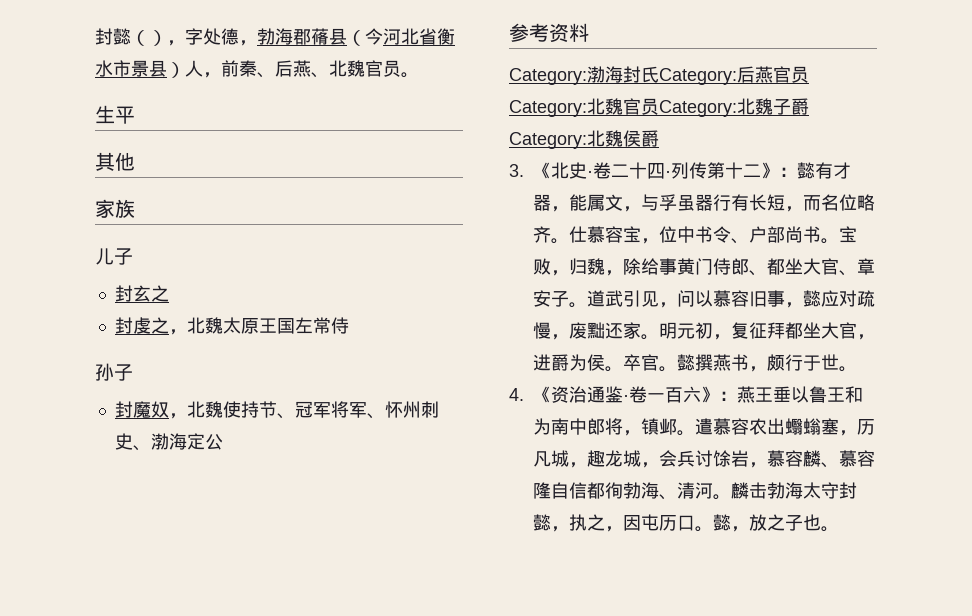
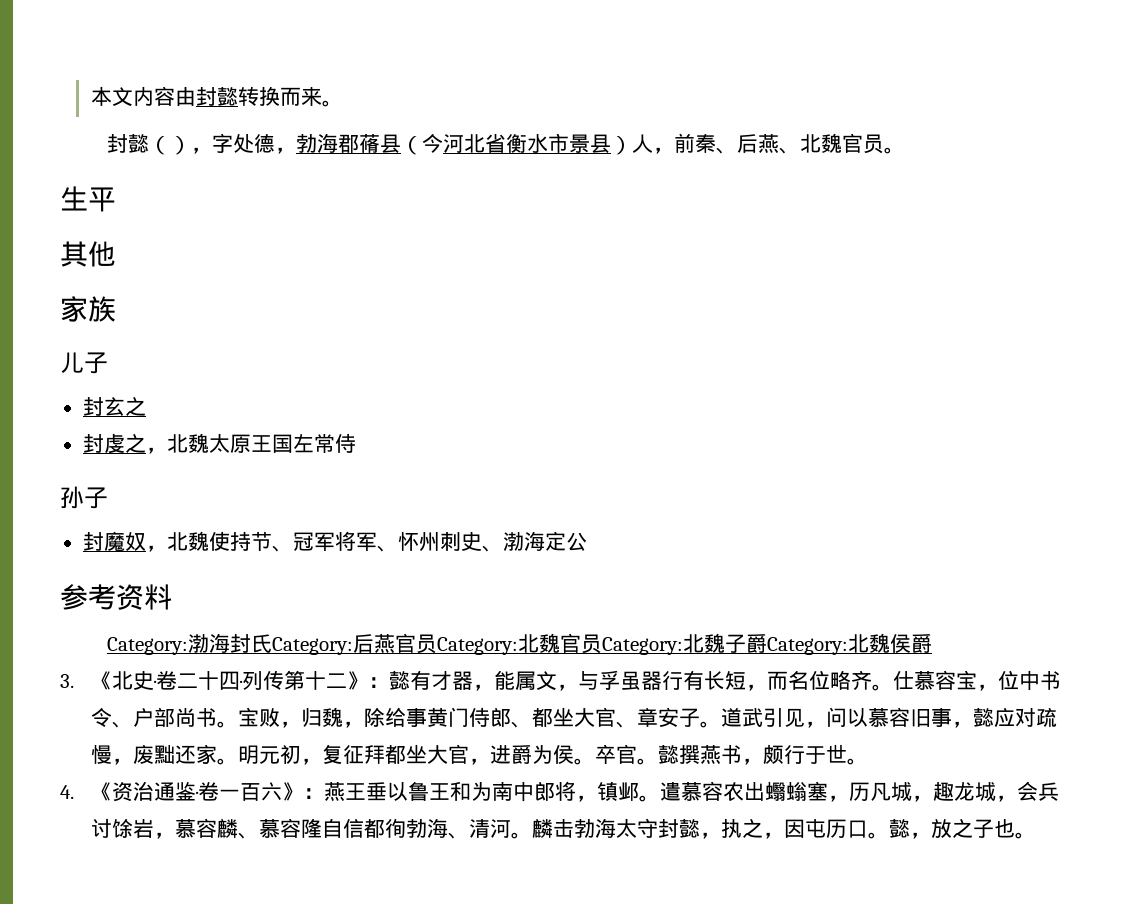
+ 本文内容由封懿转换而来。

